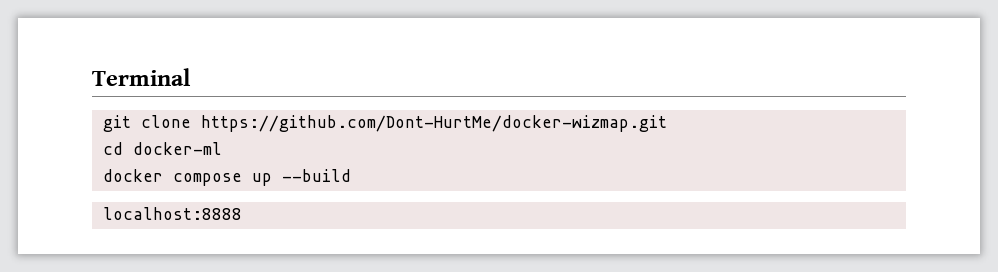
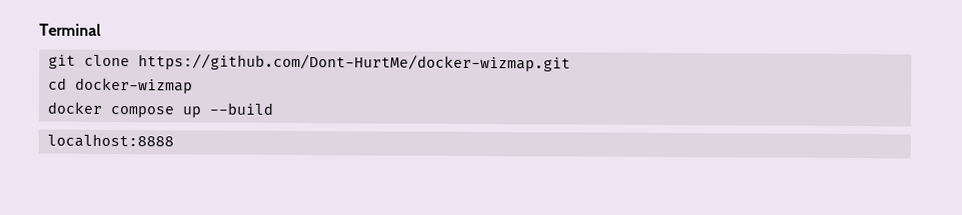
- cd docker-ml
+ cd docker-wizmap

